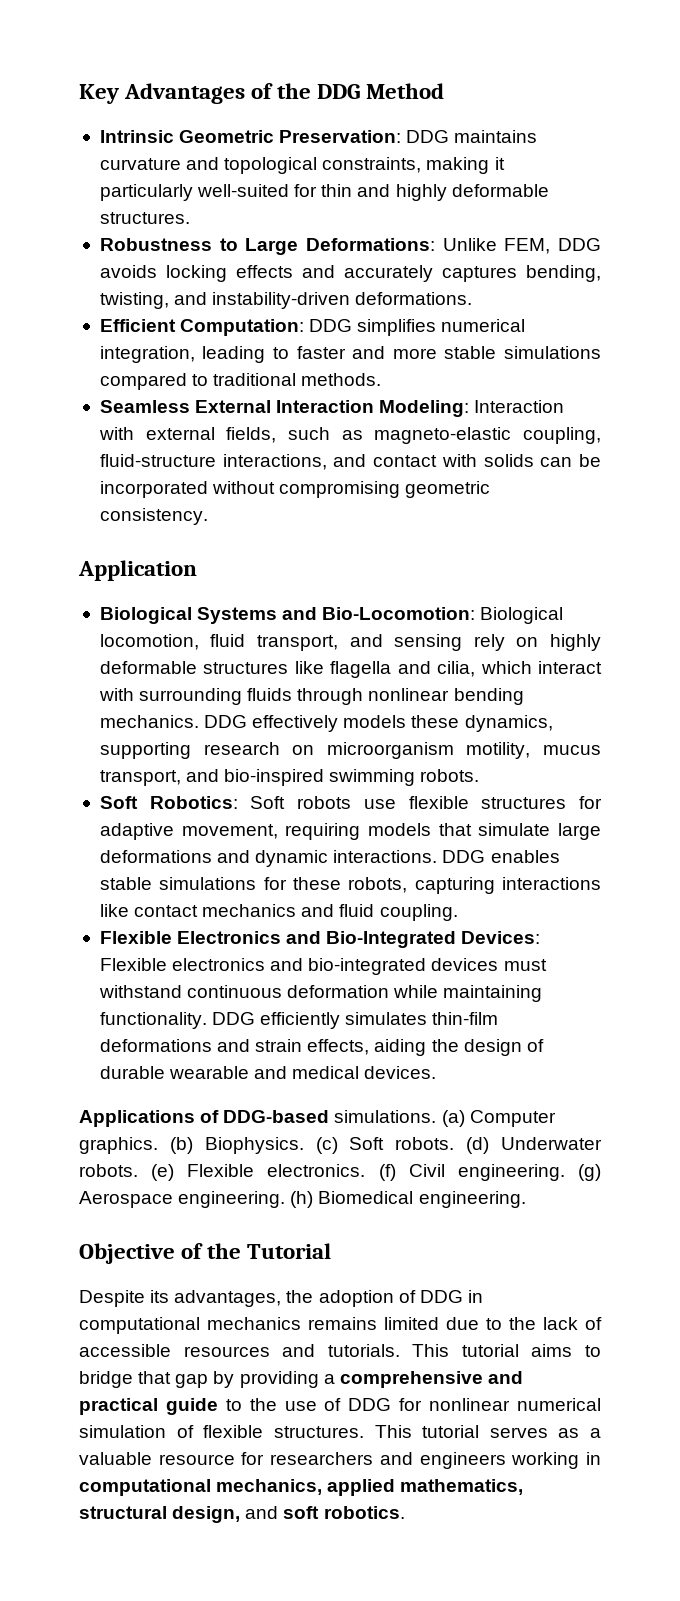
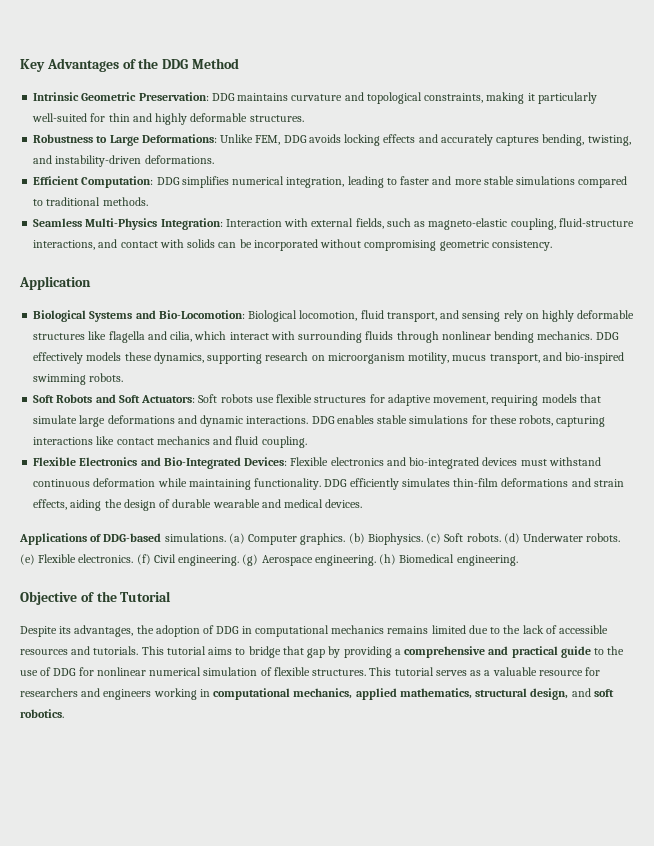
- Seamless External Interaction Modeling: Interaction with external fields, such as magneto-elastic coupling, fluid-structure interactions, and contact with solids can be incorporated without compromising geometric consistency.
+ Seamless Multi-Physics Integration: Interaction with external fields, such as magneto-elastic coupling, fluid-structure interactions, and contact with solids can be incorporated without compromising geometric consistency.
- Soft Robotics: Soft robots use flexible structures for adaptive movement, requiring models that simulate large deformations and dynamic interactions.
+ Soft Robots and Soft Actuators: Soft robots use flexible structures for adaptive movement, requiring models that simulate large deformations and dynamic interactions.

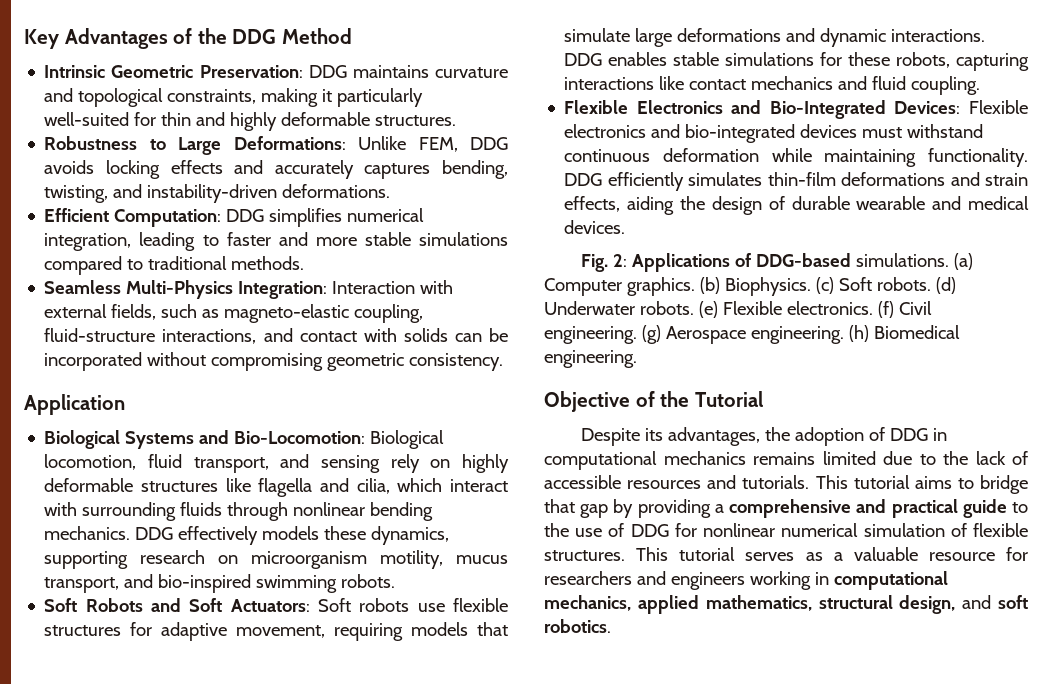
- Applications of DDG-based simulations.
+ Fig. 2: Applications of DDG-based simulations.

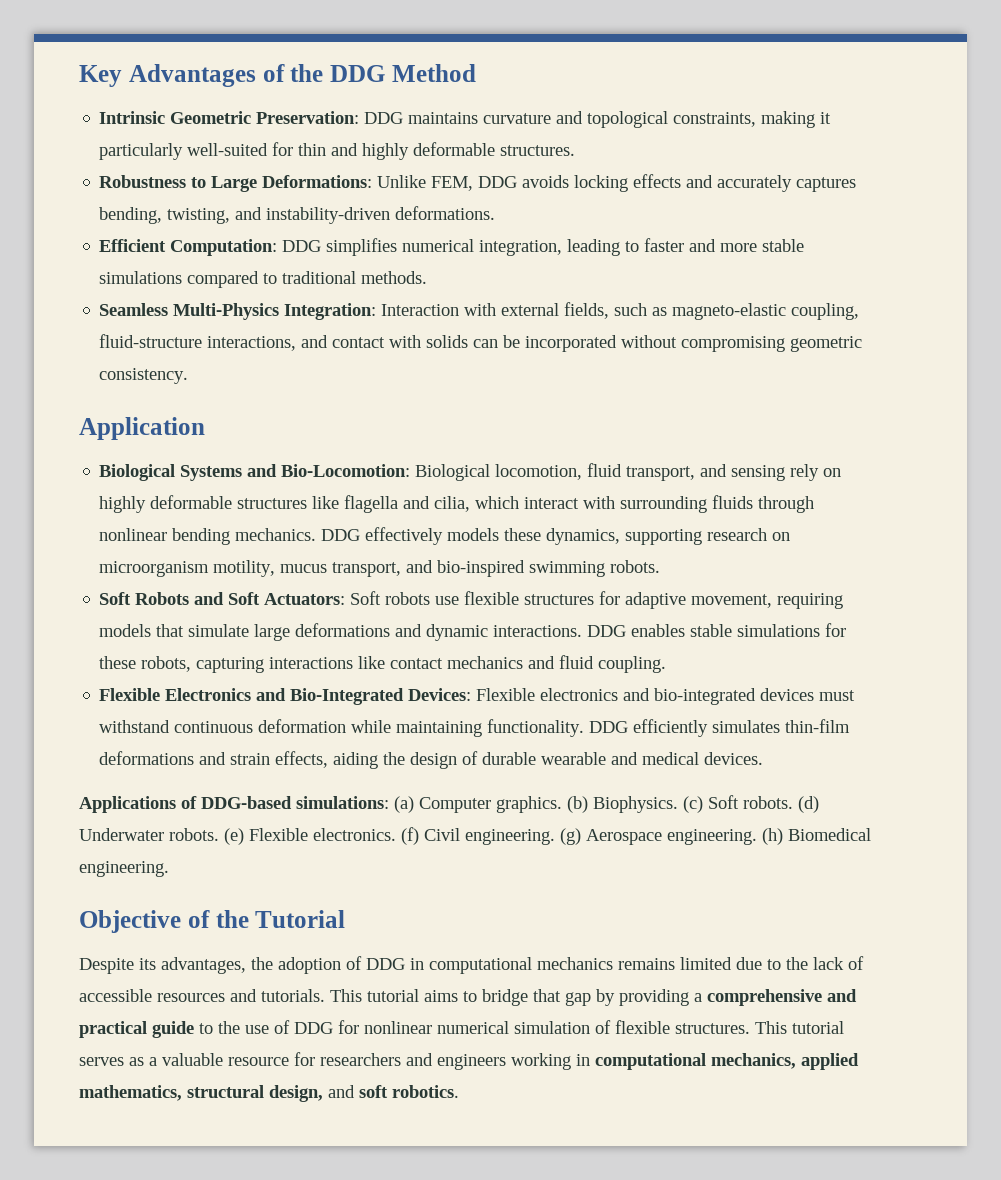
- Fig. 2: Applications of DDG-based simulations. (a) Computer graphics.
+ Applications of DDG-based simulations: (a) Computer graphics.

